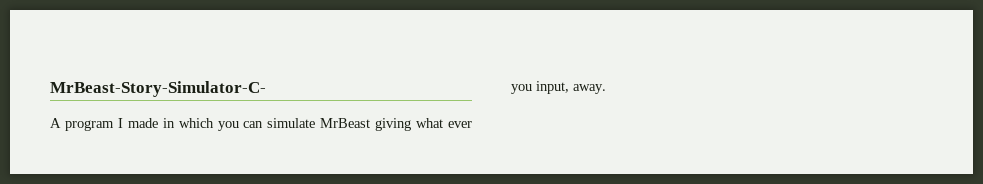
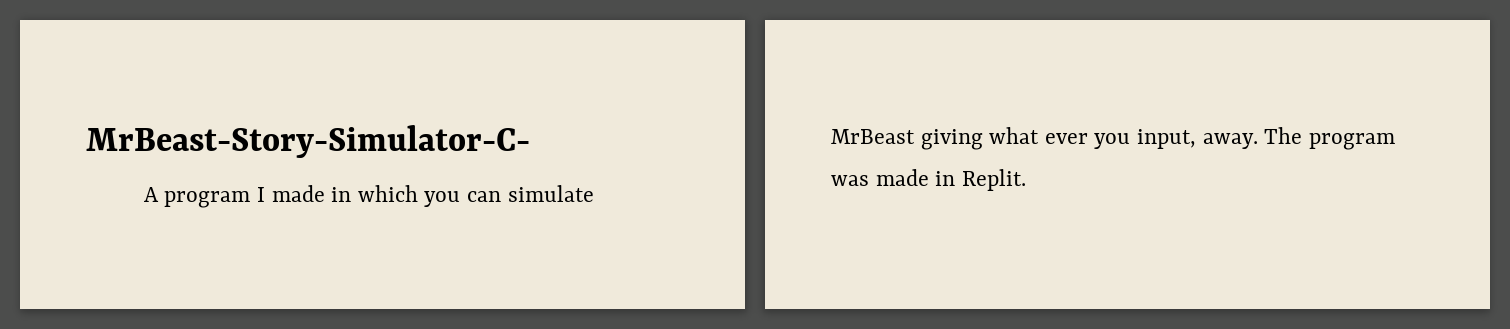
+ The program was made in Replit.

